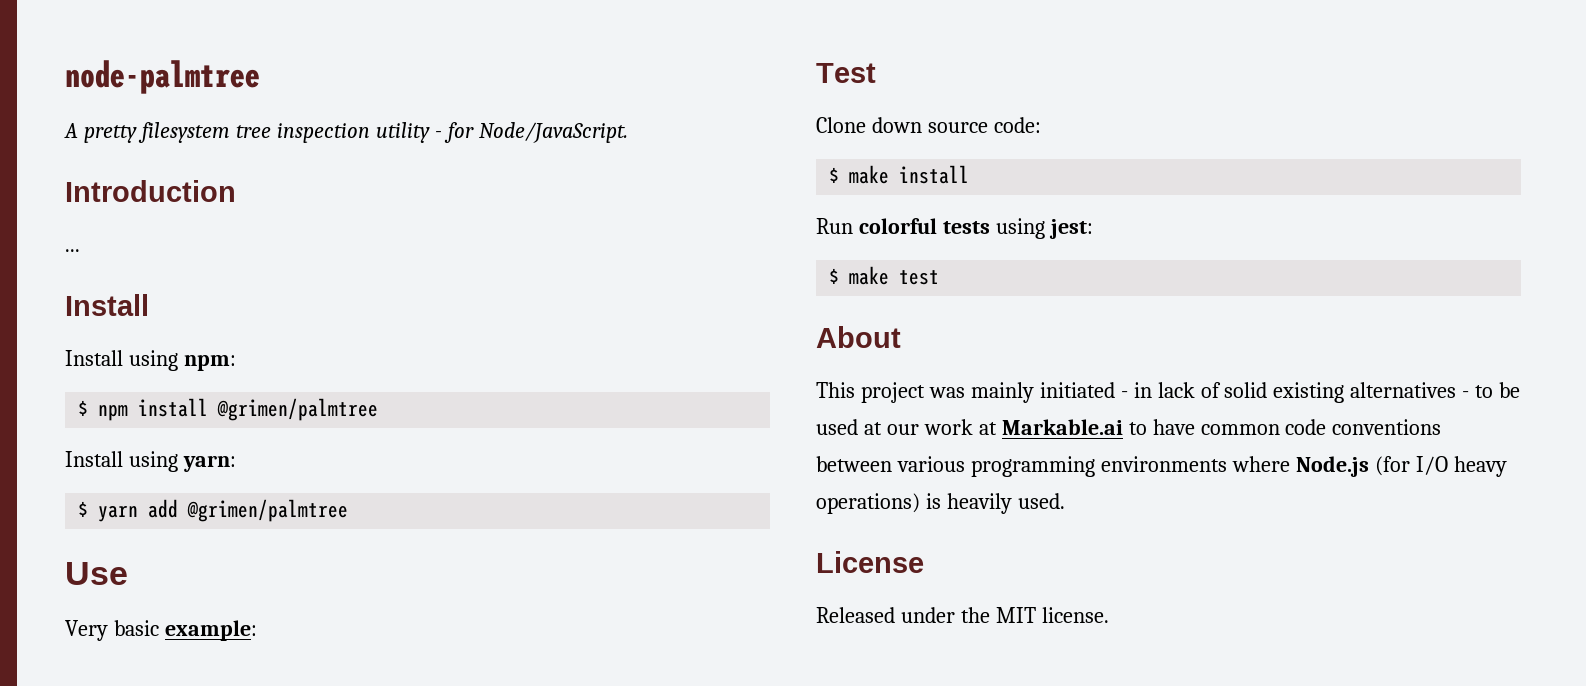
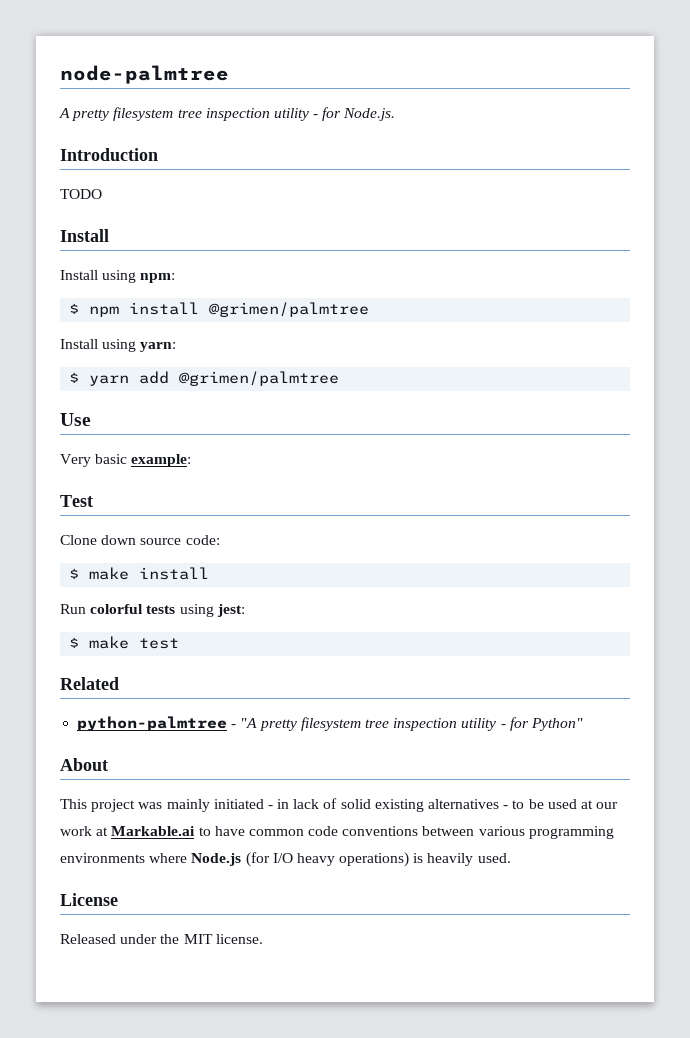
- A pretty filesystem tree inspection utility - for Node/JavaScript.
+ A pretty filesystem tree inspection utility - for Node.js.
- ...
+ TODO
+ Related
+ python-palmtree - "A pretty filesystem tree inspection utility - for Python"

